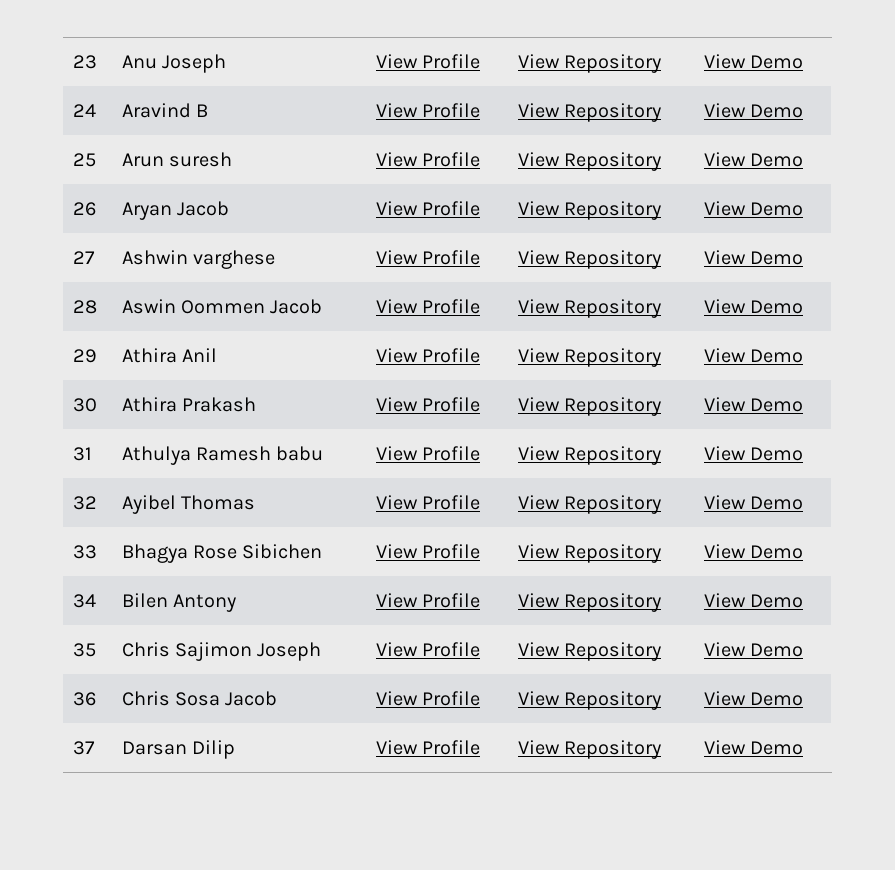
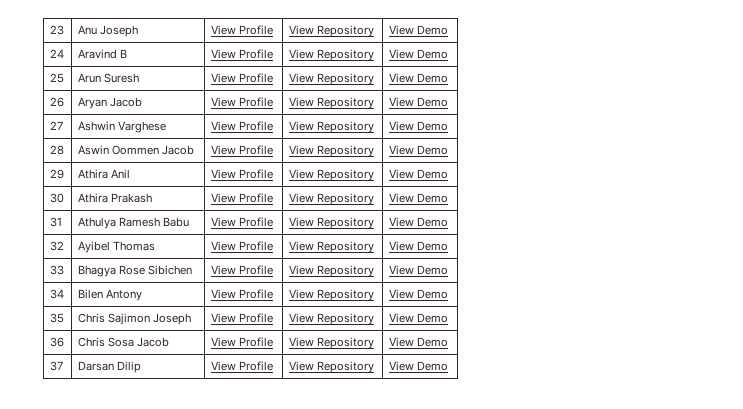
- 25 | Arun suresh | View Profile | View Repository | View Demo
+ 25 | Arun Suresh | View Profile | View Repository | View Demo
- 27 | Ashwin varghese | View Profile | View Repository | View Demo
+ 27 | Ashwin Varghese | View Profile | View Repository | View Demo
- 31 | Athulya Ramesh babu | View Profile | View Repository | View Demo
+ 31 | Athulya Ramesh Babu | View Profile | View Repository | View Demo

